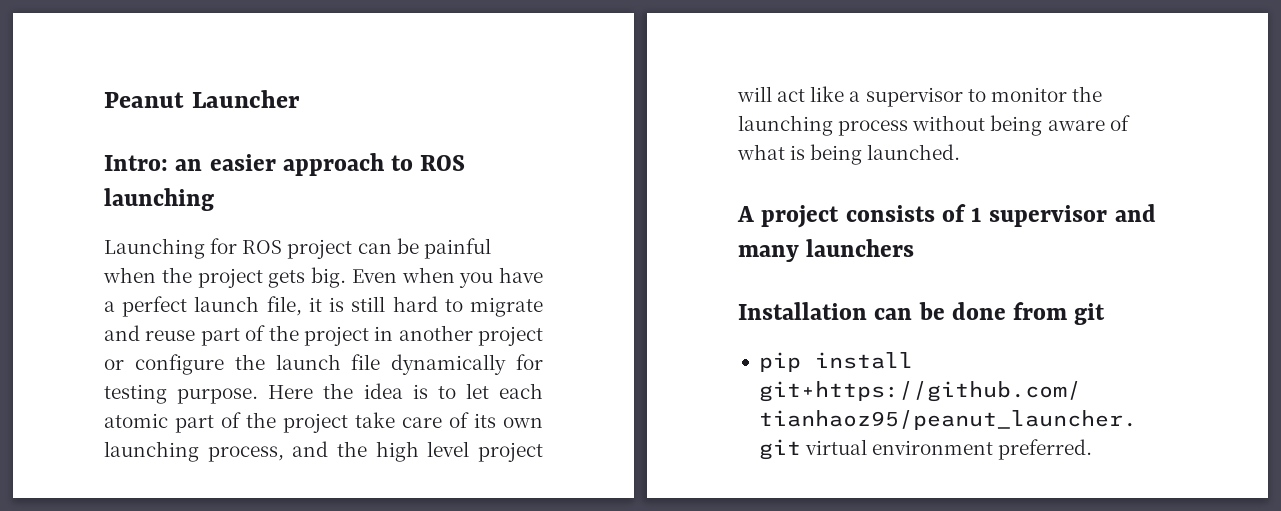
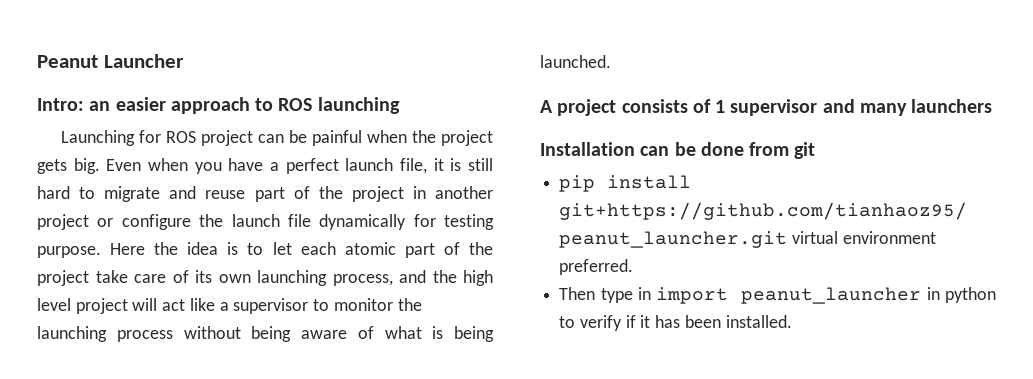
+ Then type in import peanut_launcher in python to verify if it has been installed.

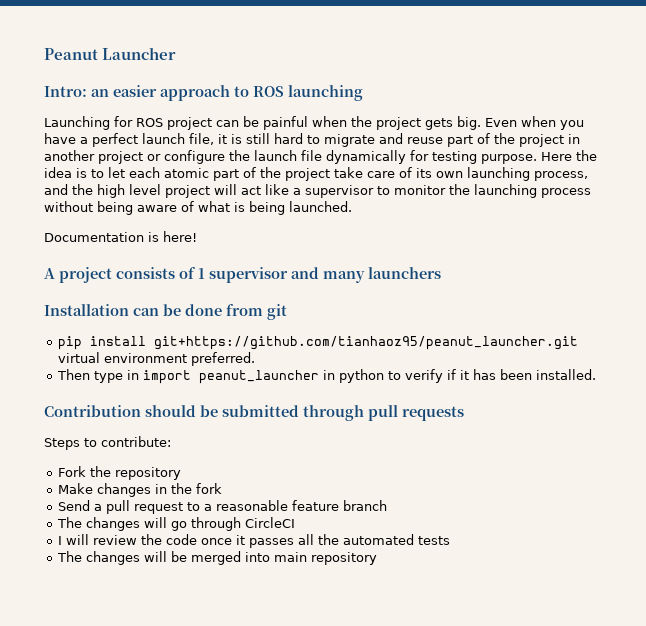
+ Documentation is here!
+ Contribution should be submitted through pull requests
+ Steps to contribute:
+ Fork the repository
+ Make changes in the fork
+ Send a pull request to a reasonable feature branch
+ The changes will go through CircleCI
+ I will review the code once it passes all the automated tests
+ The changes will be merged into main repository

